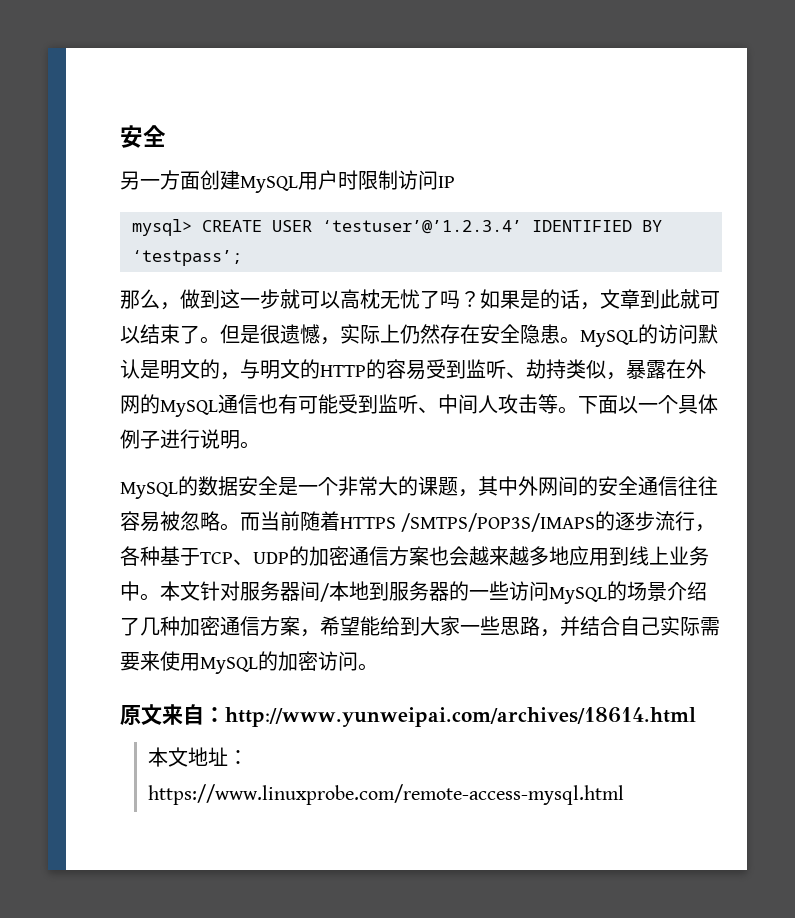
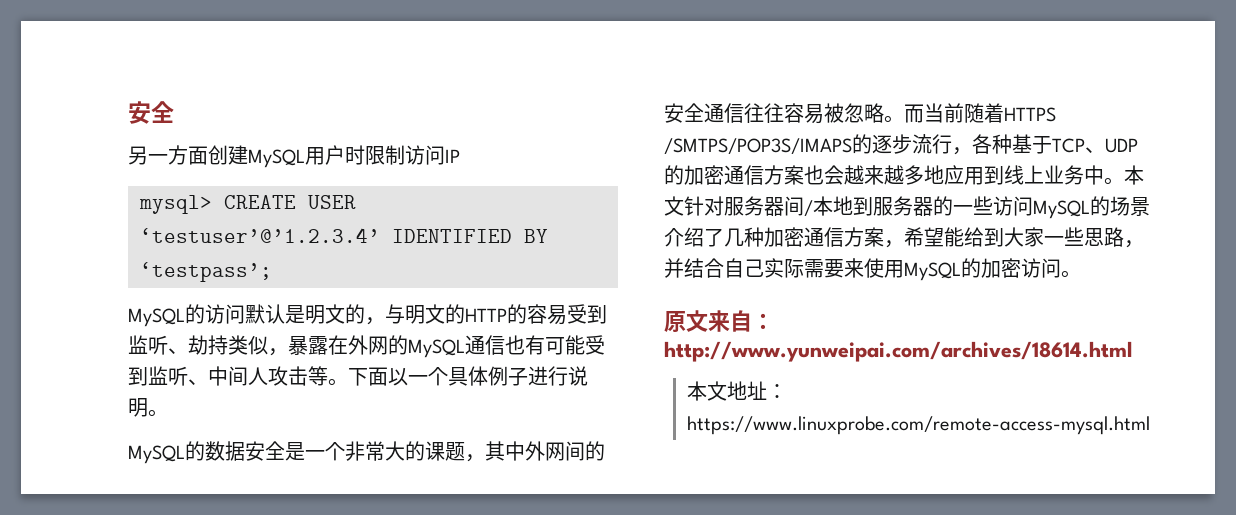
- 那么，做到这一步就可以高枕无忧了吗？如果是的话，文章到此就可以结束了。但是很遗憾，实际上仍然存在安全隐患。

